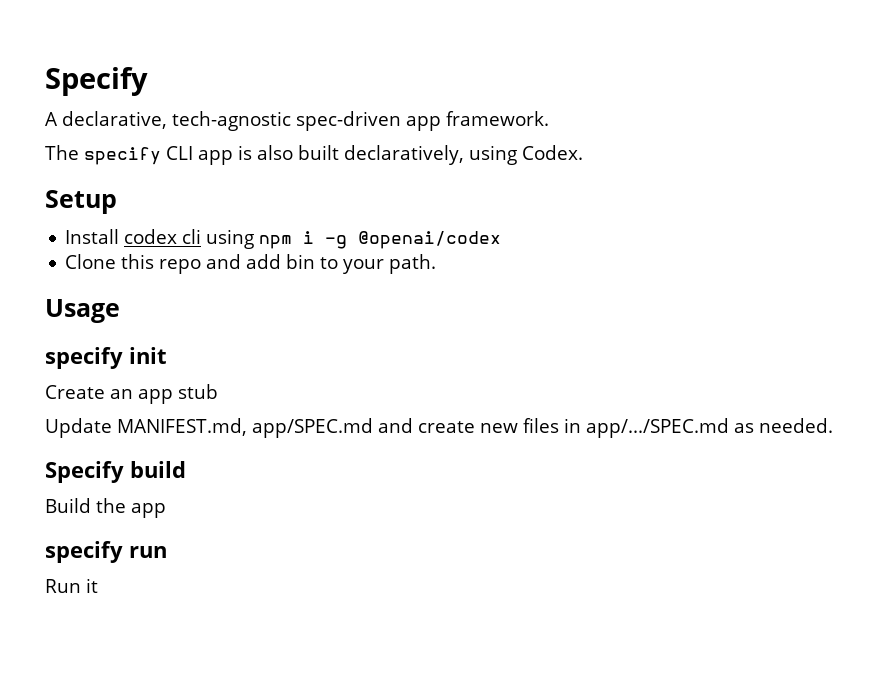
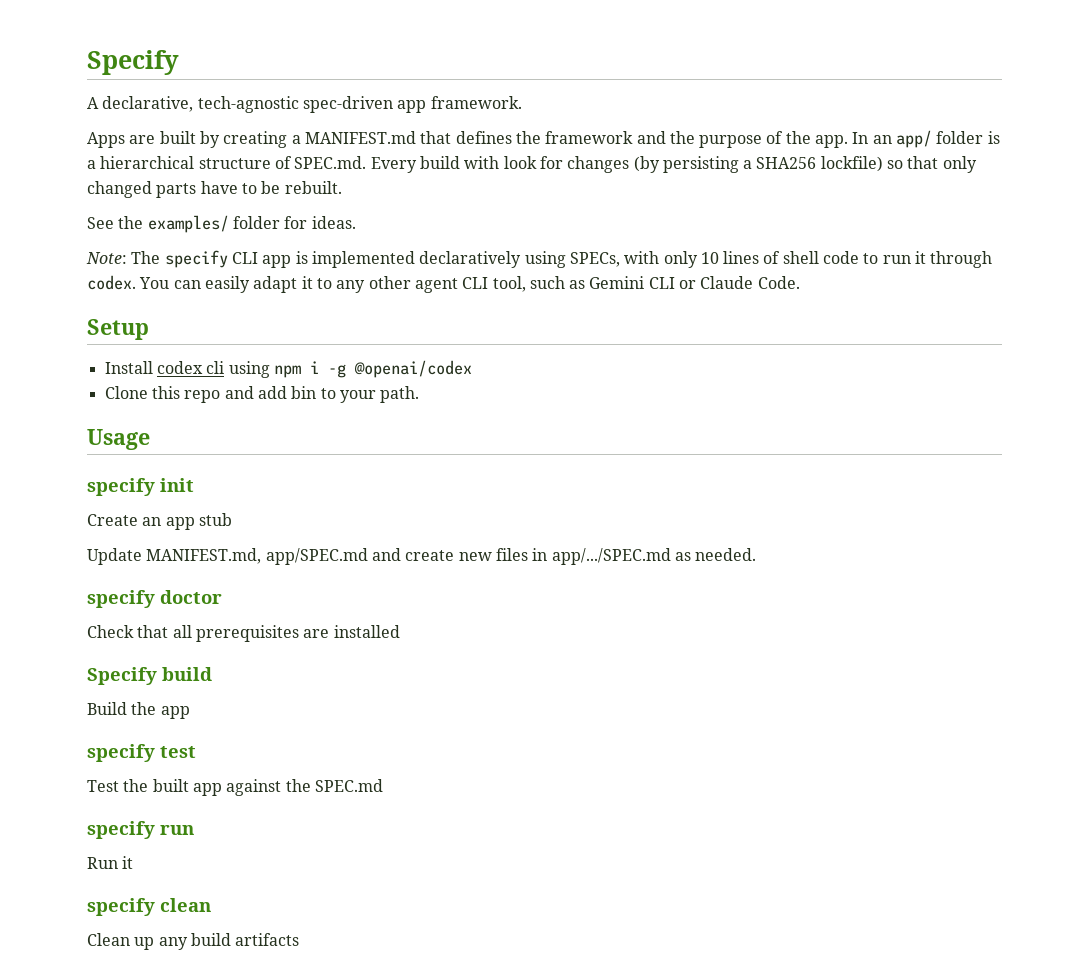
- The specify CLI app is also built declaratively, using Codex.
+ Apps are built by creating a MANIFEST.md that defines the framework and the purpose of the app. In an app/ folder is a hierarchical structure of SPEC.md. Every build with look for changes (by persisting a SHA256 lockfile) so that only changed parts have to be rebuilt.
+ See the examples/ folder for ideas.
+ Note: The specify CLI app is implemented declaratively using SPECs, with only 10 lines of shell code to run it through codex. You can easily adapt it to any other agent CLI tool, such as Gemini CLI or Claude Code.
+ specify doctor
+ Check that all prerequisites are installed
+ specify test
+ Test the built app against the SPEC.md
  specify run
  Run it
+ specify clean
+ Clean up any build artifacts

